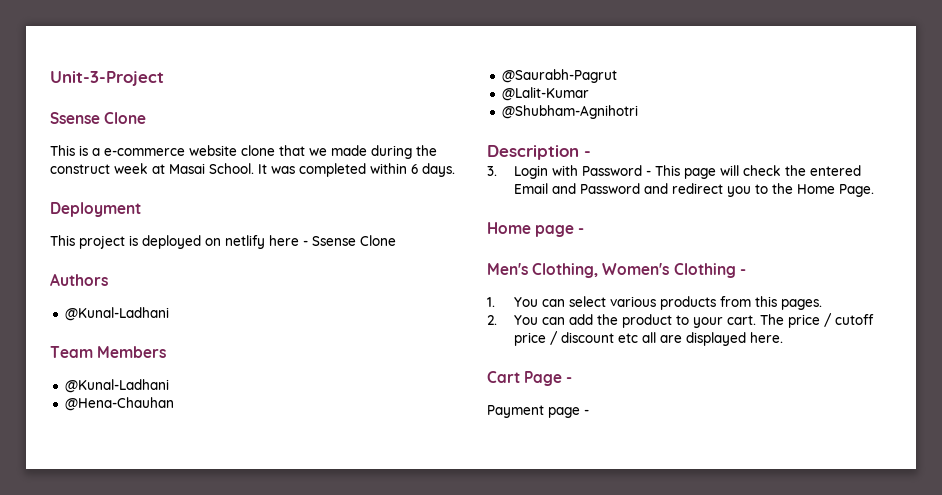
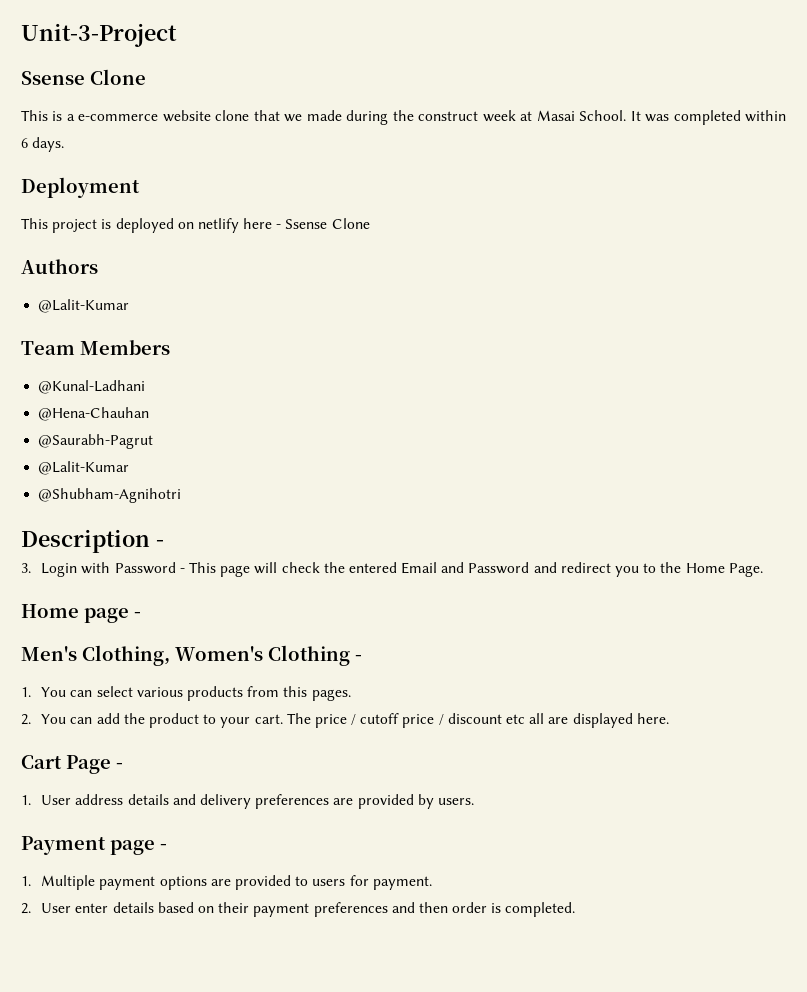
  Authors
- @Kunal-Ladhani
+ @Lalit-Kumar
+ 1. User address details and delivery preferences are provided by users.
  Payment page -
+ 1. Multiple payment options are provided to users for payment.
+ 2. User enter details based on their payment preferences and then order is completed.

